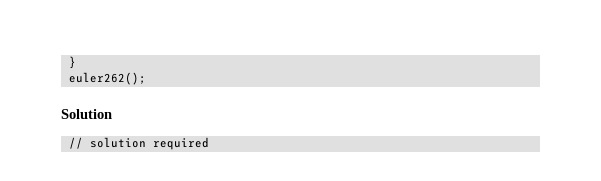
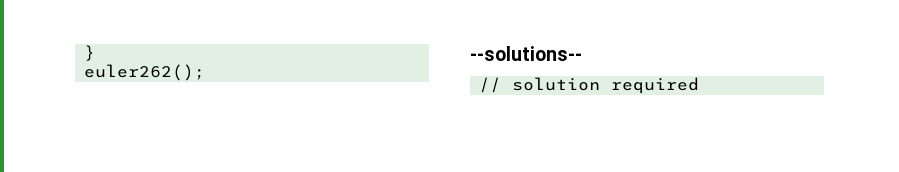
- Solution
+ --solutions--

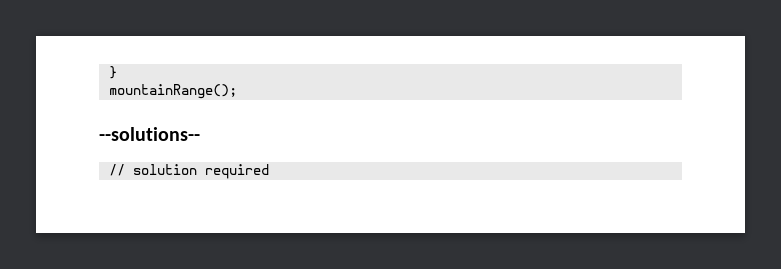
- euler262();
+ mountainRange();

